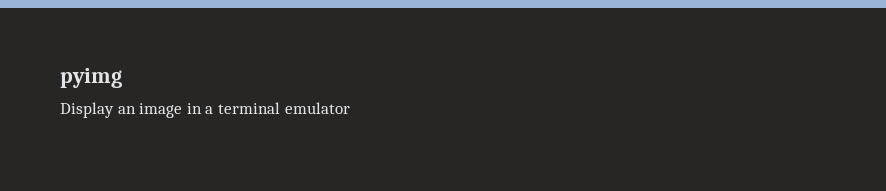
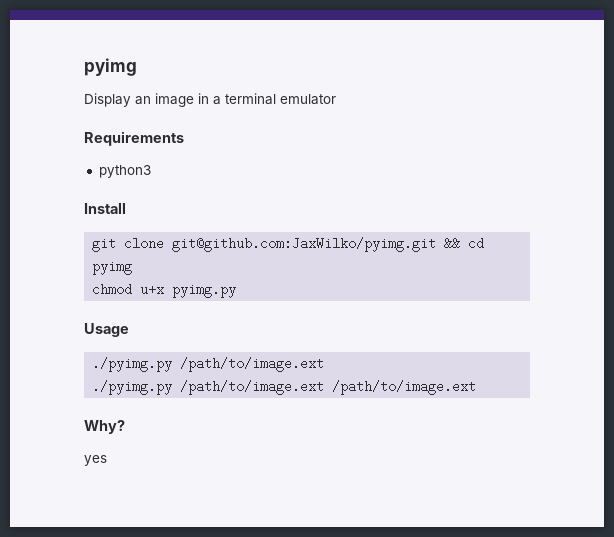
+ Requirements
+ python3
+ Install
+ git clone git@github.com:JaxWilko/pyimg.git && cd pyimg
+ chmod u+x pyimg.py
+ Usage
+ ./pyimg.py /path/to/image.ext
+ ./pyimg.py /path/to/image.ext /path/to/image.ext
+ Why?
+ yes

